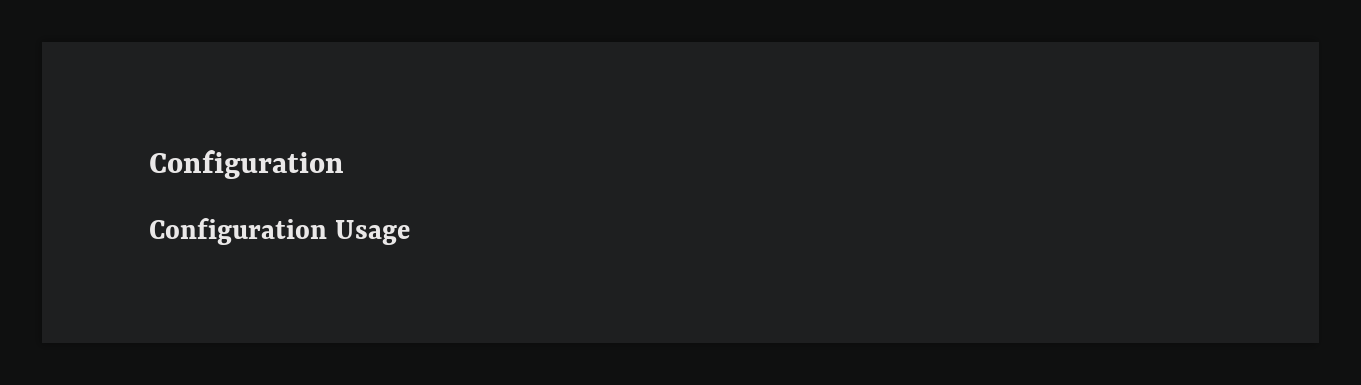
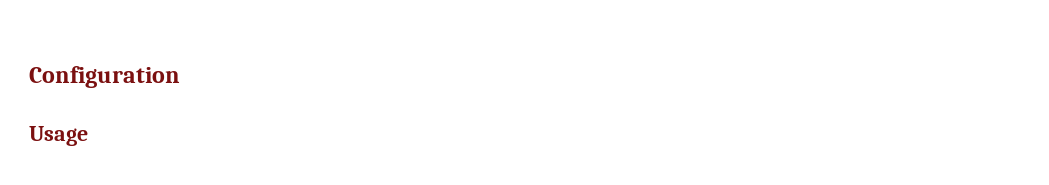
- Configuration Usage
+ Usage

